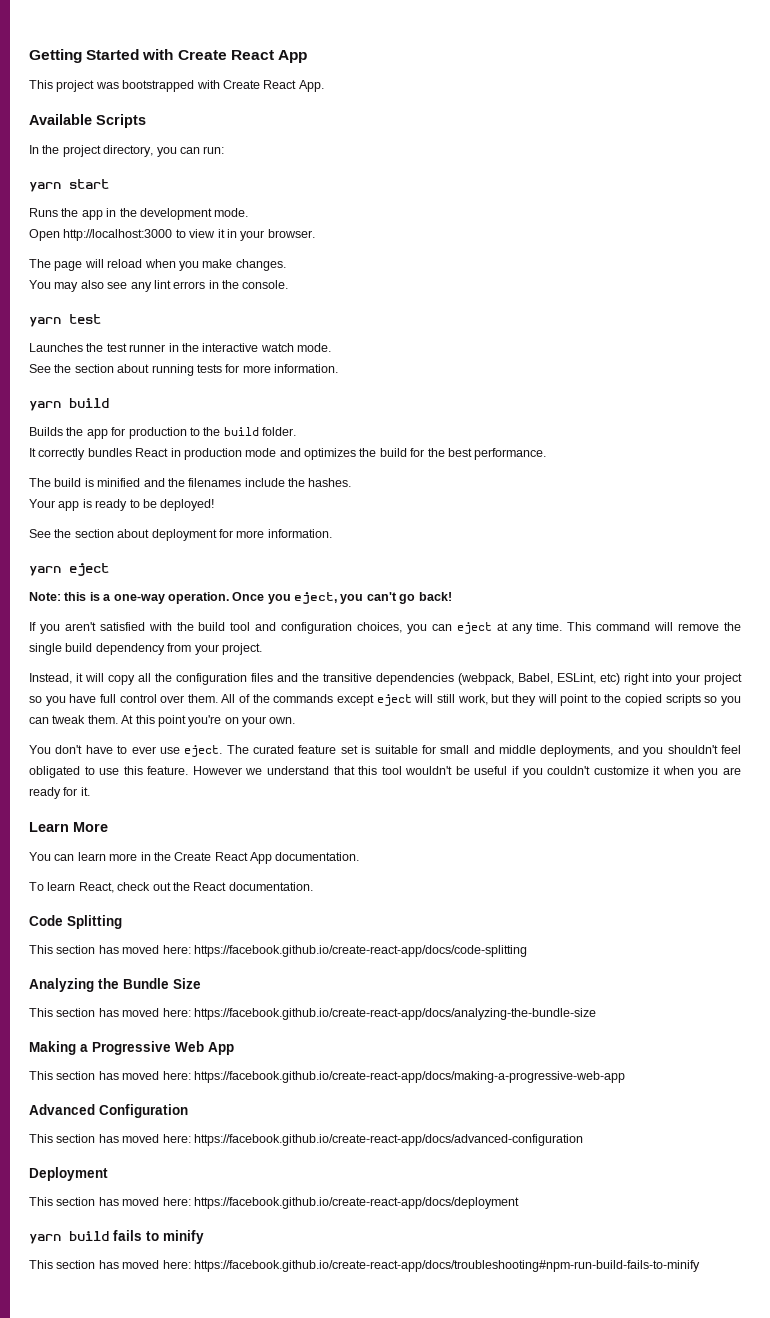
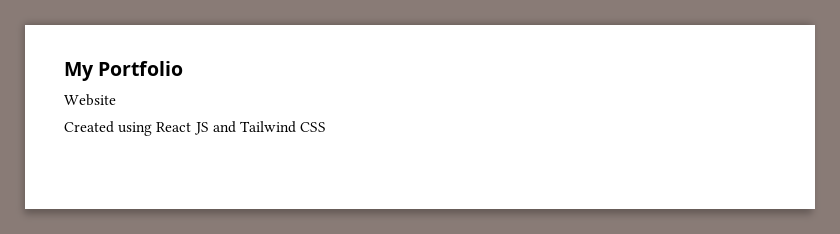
- Getting Started with Create React App
- This project was bootstrapped with Create React App.
- Available Scripts
- In the project directory, you can run:
- yarn start
- Runs the app in the development mode.
- Open http://localhost:3000 to view it in your browser.
- The page will reload when you make changes.
- You may also see any lint errors in the console.
- yarn test
- Launches the test runner in the interactive watch mode.
- See the section about running tests for more information.
- yarn build
- Builds the app for production to the build folder.
- It correctly bundles React in production mode and optimizes the build for the best performance.
- The build is minified and the filenames include the hashes.
- Your app is ready to be deployed!
- See the section about deployment for more information.
- yarn eject
- Note: this is a one-way operation. Once you eject, you can't go back!
- If you aren't satisfied with the build tool and configuration choices, you can eject at any time. This command will remove the single build dependency from your project.
- Instead, it will copy all the configuration files and the transitive dependencies (webpack, Babel, ESLint, etc) right into your project so you have full control over them. All of the commands except eject will still work, but they will point to the copied scripts so you can tweak them. At this point you're on your own.
- You don't have to ever use eject. The curated feature set is suitable for small and middle deployments, and you shouldn't feel obligated to use this feature. However we understand that this tool wouldn't be useful if you couldn't customize it when you are ready for it.
- Learn More
- You can learn more in the Create React App documentation.
- To learn React, check out the React documentation.
- Code Splitting
- This section has moved here: https://facebook.github.io/create-react-app/docs/code-splitting
- Analyzing the Bundle Size
- This section has moved here: https://facebook.github.io/create-react-app/docs/analyzing-the-bundle-size
- Making a Progressive Web App
- This section has moved here: https://facebook.github.io/create-react-app/docs/making-a-progressive-web-app
- Advanced Configuration
- This section has moved here: https://facebook.github.io/create-react-app/docs/advanced-configuration
- Deployment
- This section has moved here: https://facebook.github.io/create-react-app/docs/deployment
- yarn build fails to minify
- This section has moved here: https://facebook.github.io/create-react-app/docs/troubleshooting#npm-run-build-fails-to-minify
+ My Portfolio
+ Website
+ Created using React JS and Tailwind CSS

